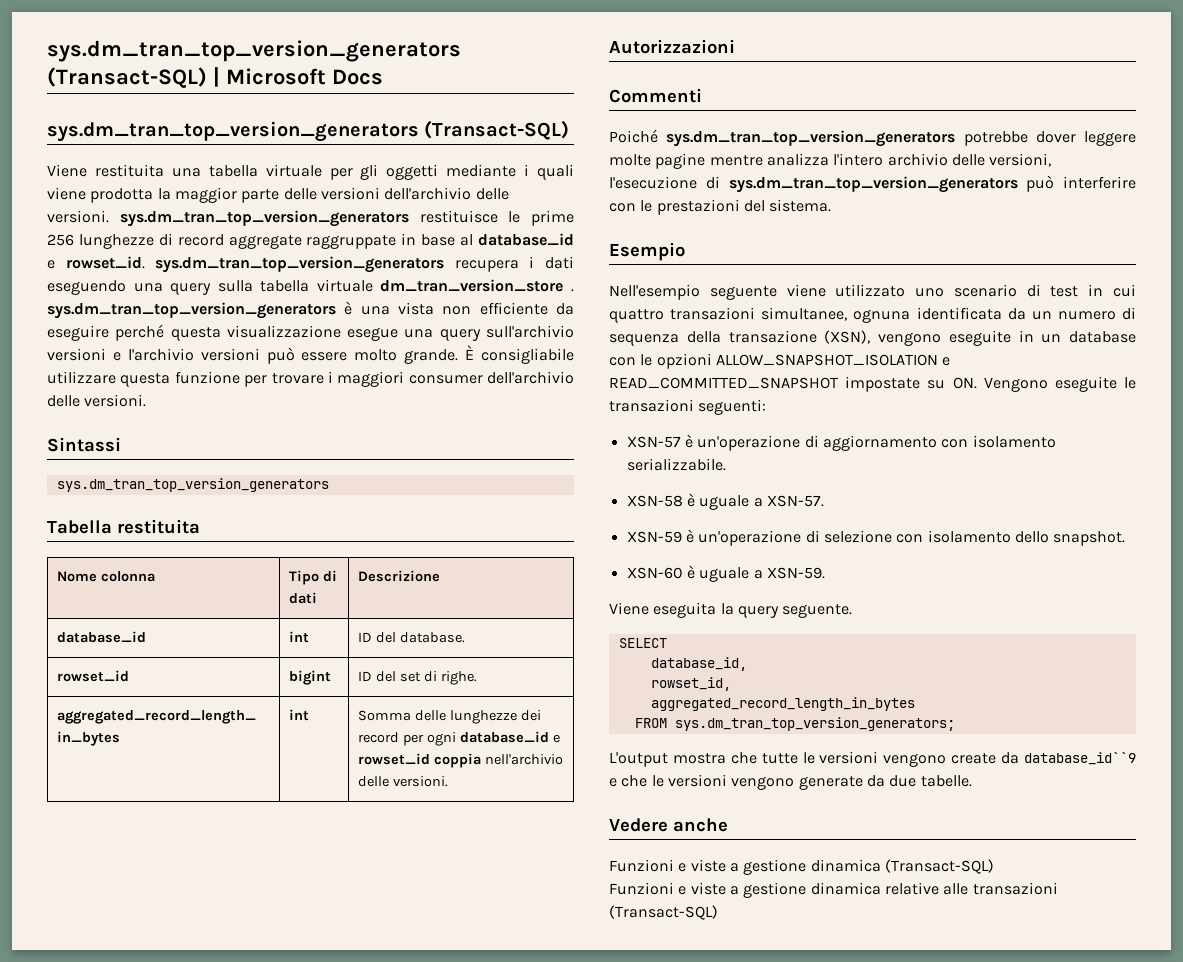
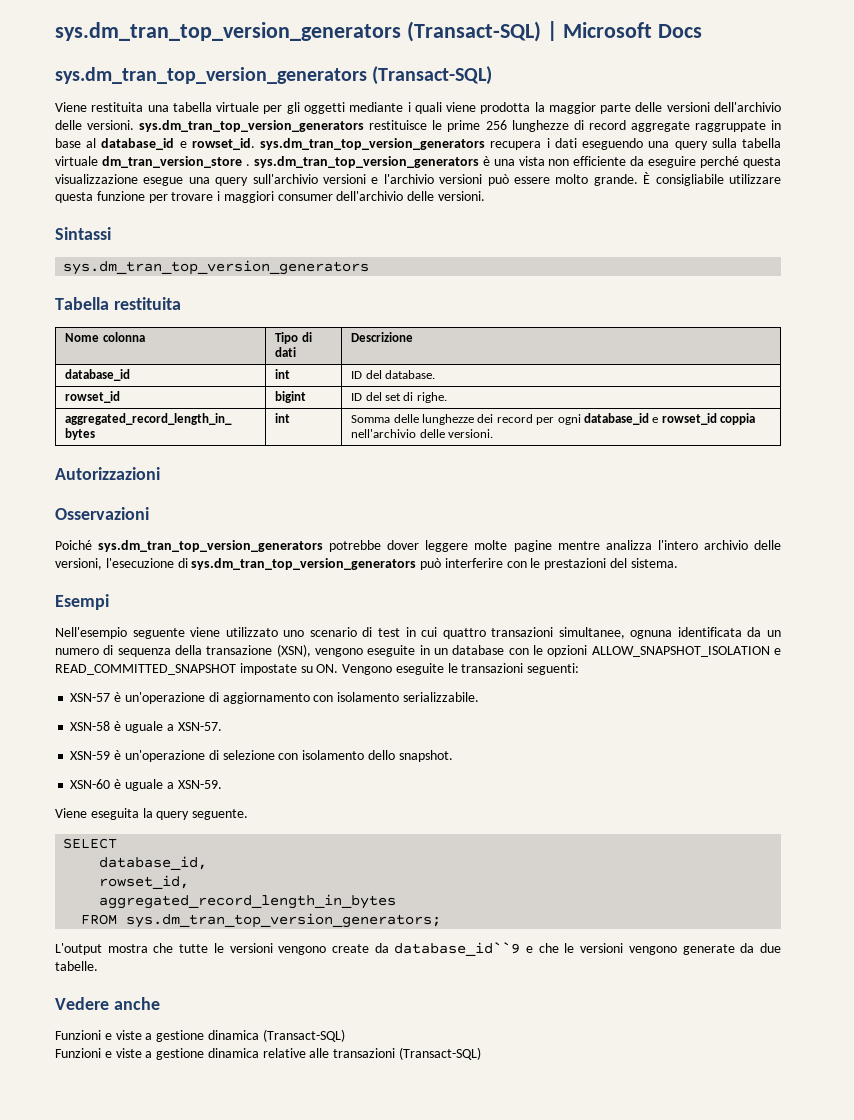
- Commenti
+ Osservazioni
- Esempio
+ Esempi

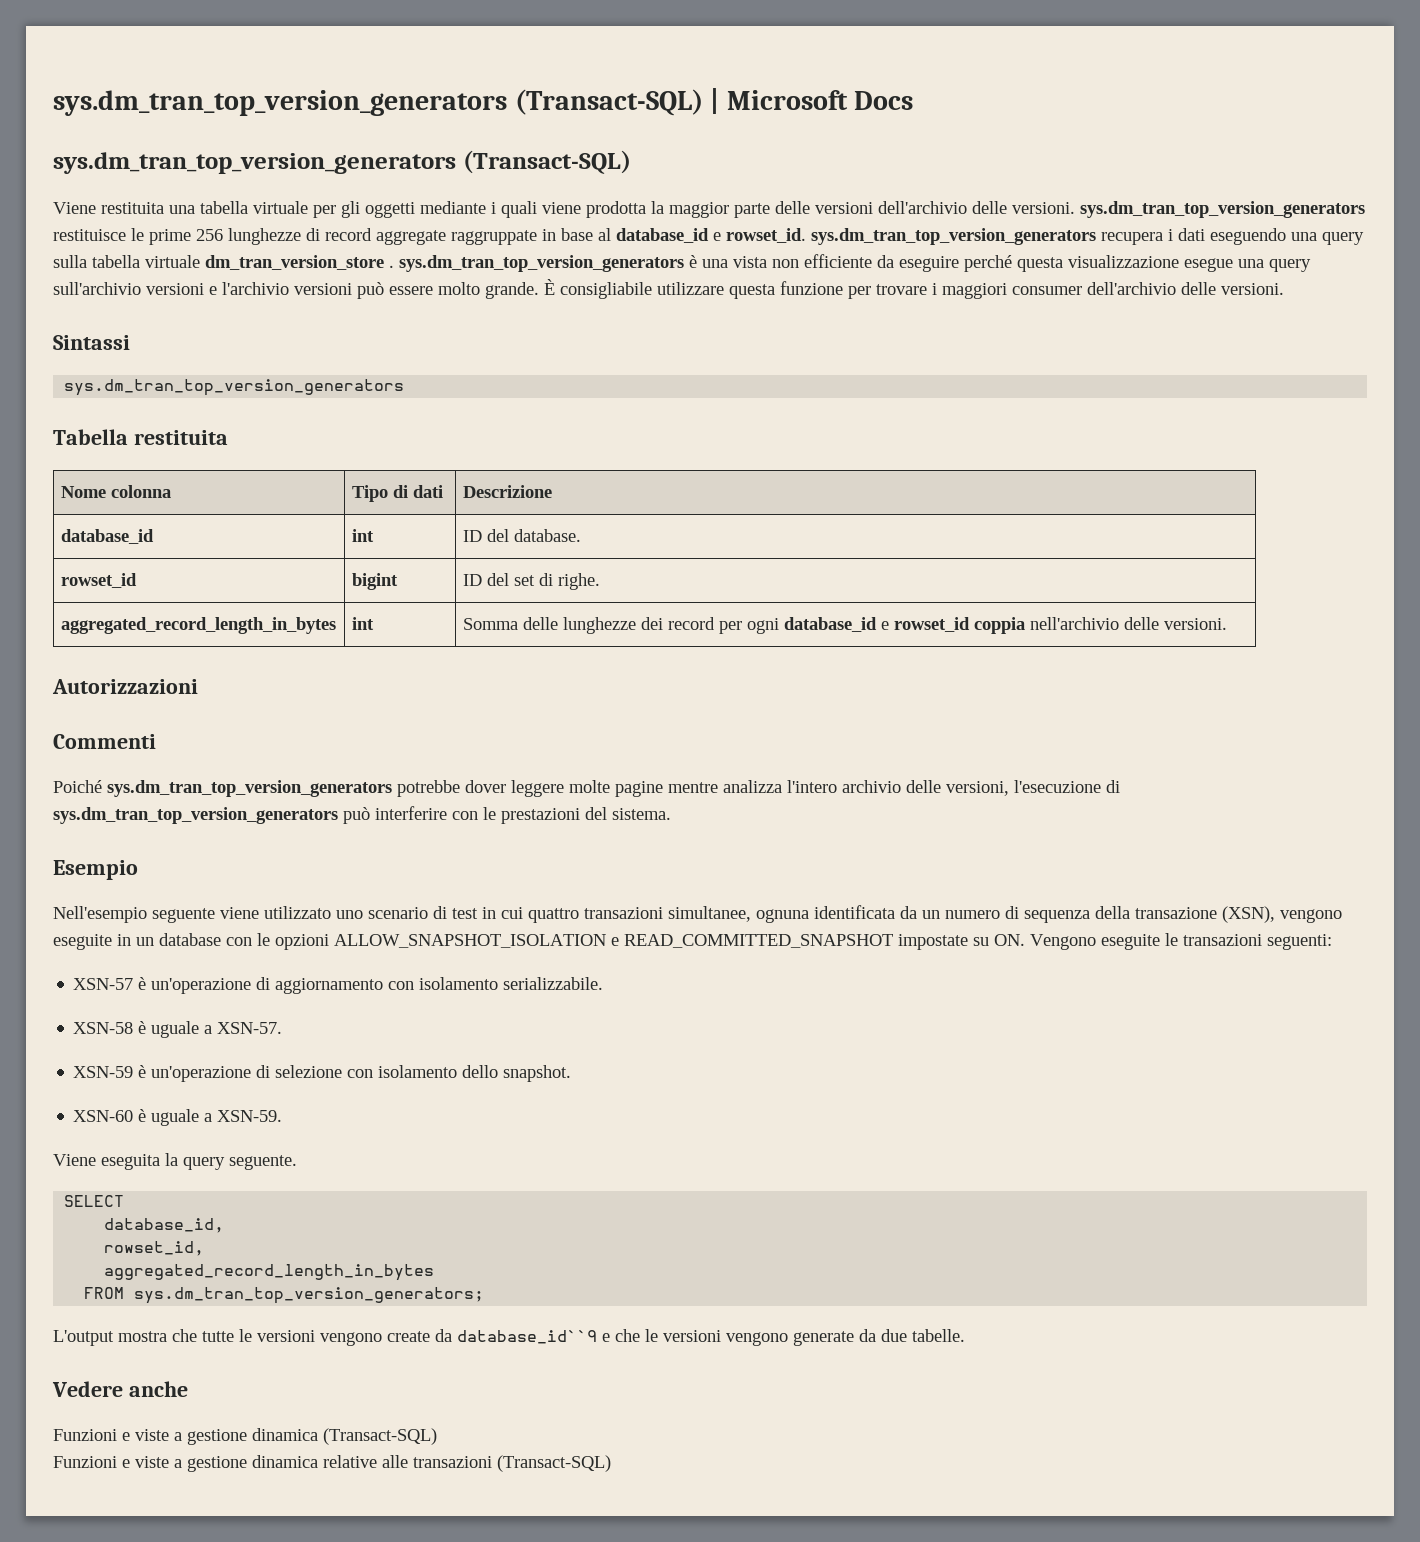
- Osservazioni
+ Commenti
- Esempi
+ Esempio

